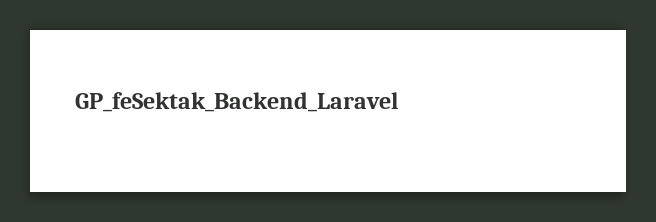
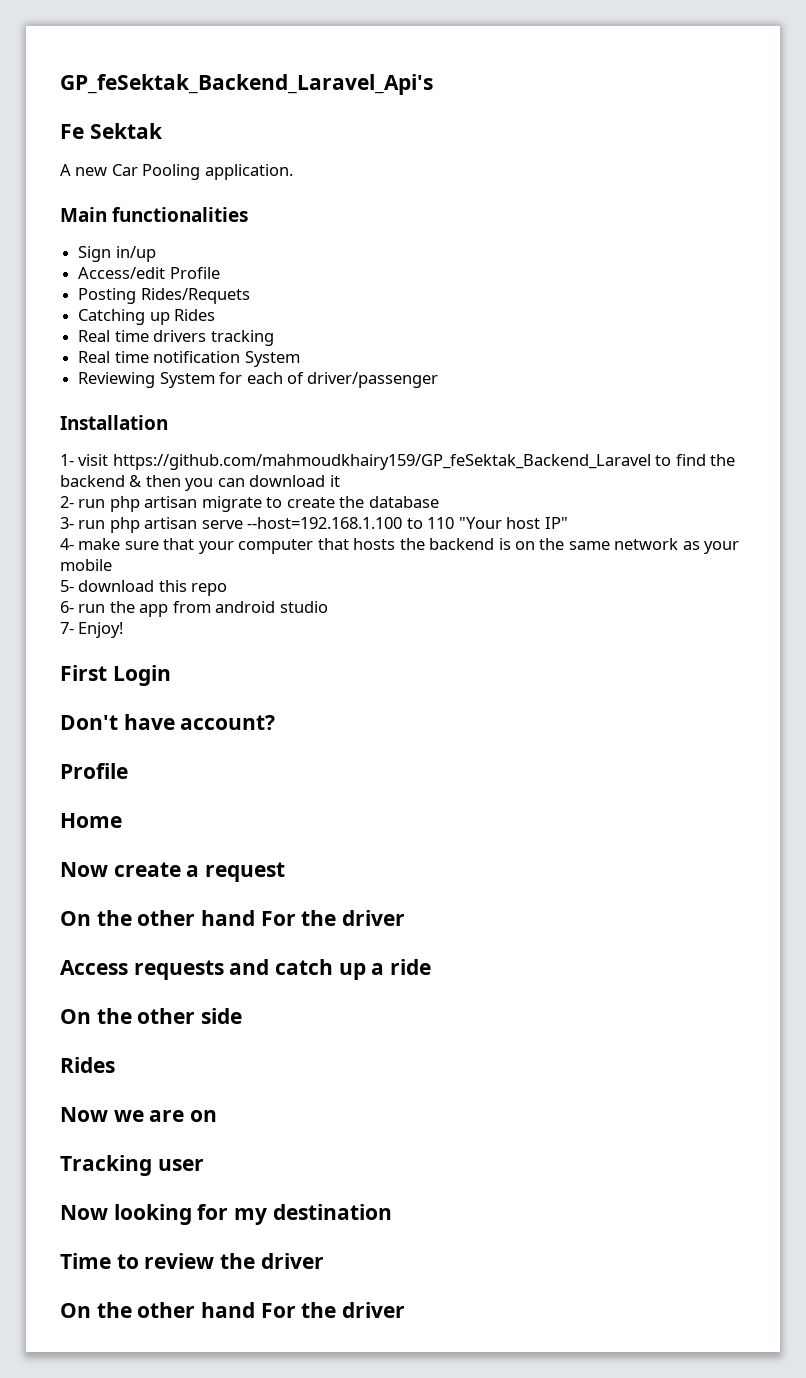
- GP_feSektak_Backend_Laravel
+ GP_feSektak_Backend_Laravel_Api's
+ Fe Sektak
+ A new Car Pooling application.
+ Main functionalities
+ Sign in/up
+ Access/edit Profile
+ Posting Rides/Requets
+ Catching up Rides
+ Real time drivers tracking
+ Real time notification System
+ Reviewing System for each of driver/passenger
+ Installation
+ 1- visit https://github.com/mahmoudkhairy159/GP_feSektak_Backend_Laravel to find the backend & then you can download it
+ 2- run php artisan migrate to create the database
+ 3- run php artisan serve --host=192.168.1.100 to 110 "Your host IP"
+ 4- make sure that your computer that hosts the backend is on the same network as your mobile
+ 5- download this repo
+ 6- run the app from android studio
+ 7- Enjoy!
+ First Login
+ Don't have account?
+ Profile
+ Home
+ Now create a request
+ On the other hand For the driver
+ Access requests and catch up a ride
+ On the other side
+ Rides
+ Now we are on
+ Tracking user
+ Now looking for my destination
+ Time to review the driver
+ On the other hand For the driver

